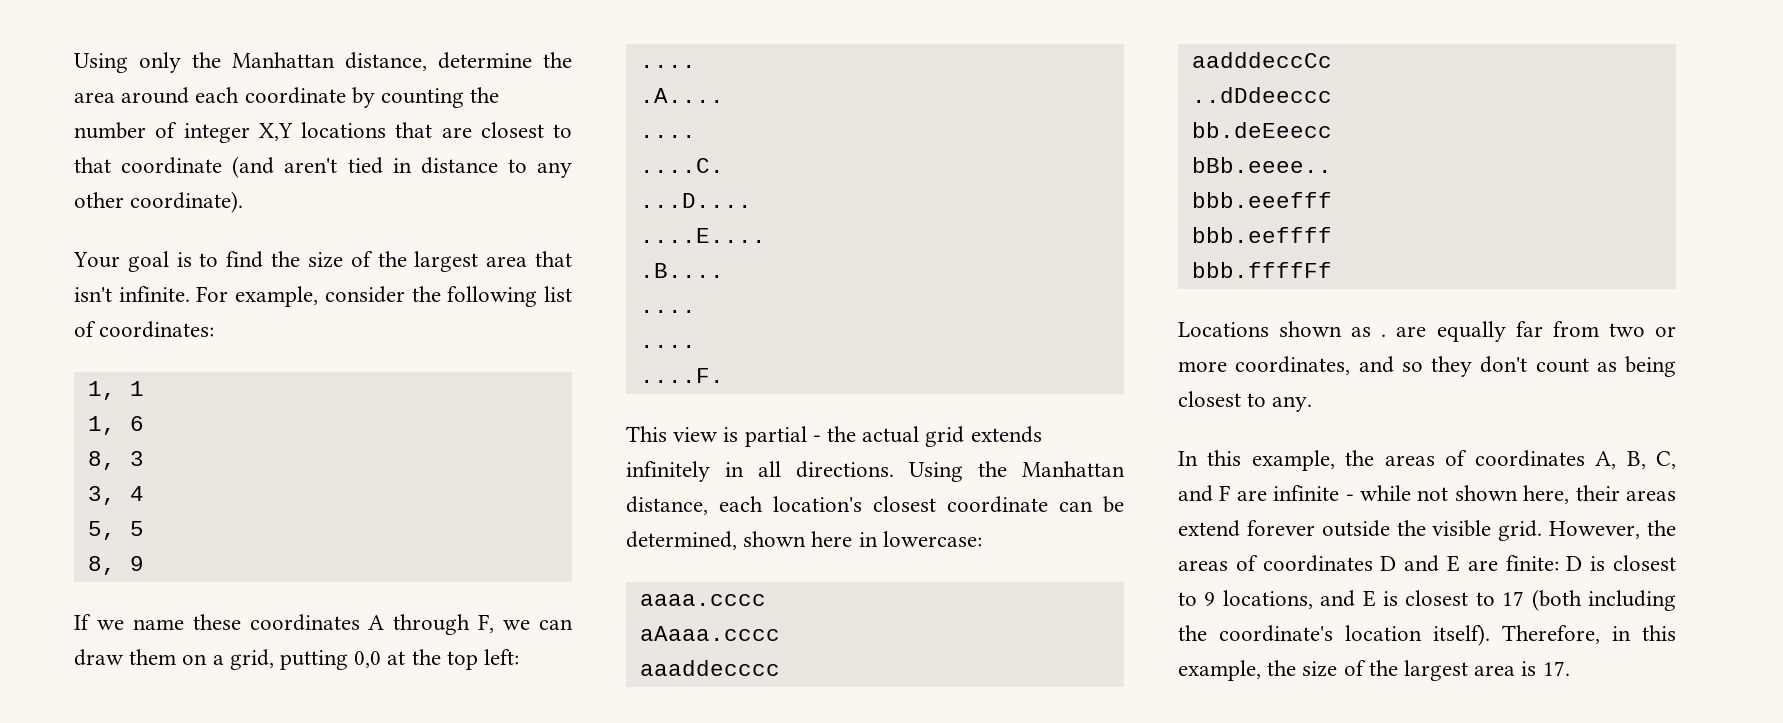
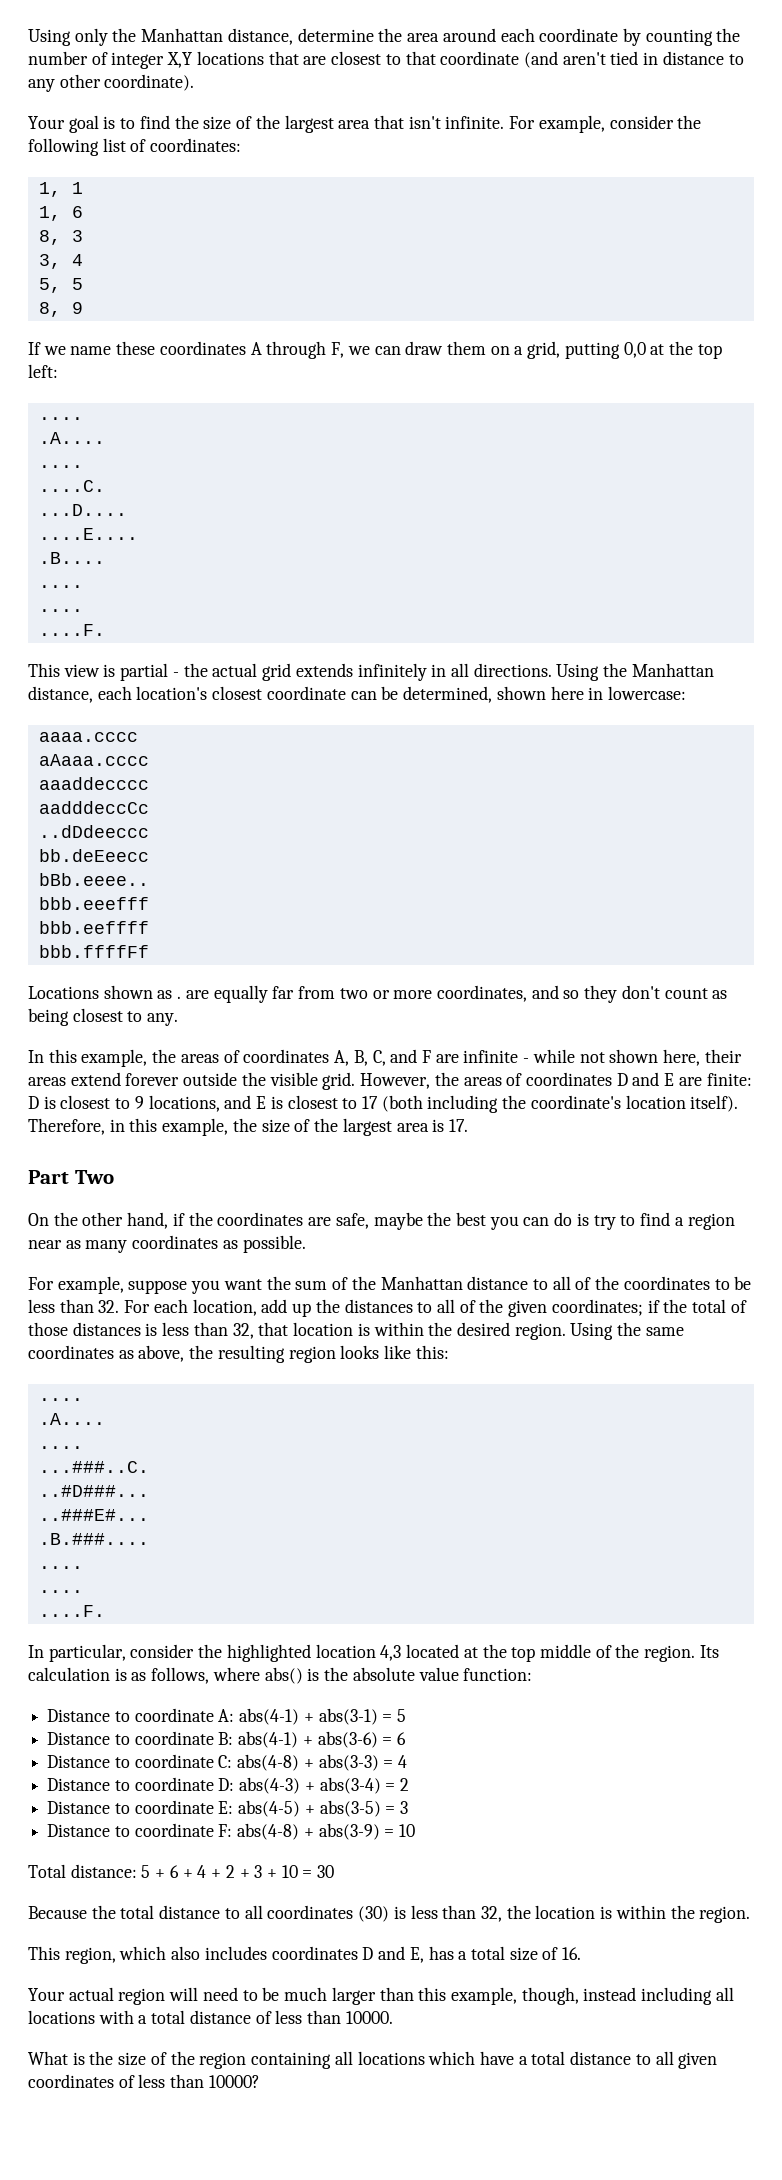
+ Part Two
+ On the other hand, if the coordinates are safe, maybe the best you can do is try to find a region near as many coordinates as possible.
+ For example, suppose you want the sum of the Manhattan distance to all of the coordinates to be less than 32. For each location, add up the distances to all of the given coordinates; if the total of those distances is less than 32, that location is within the desired region. Using the same coordinates as above, the resulting region looks like this:
+ ....
+ .A....
+ ....
+ ...###..C.
+ ..#D###...
+ ..###E#...
+ .B.###....
+ ....
+ ....
+ ....F.
+ In particular, consider the highlighted location 4,3 located at the top middle of the region. Its calculation is as follows, where abs() is the absolute value function:
+ Distance to coordinate A: abs(4-1) + abs(3-1) = 5
+ Distance to coordinate B: abs(4-1) + abs(3-6) = 6
+ Distance to coordinate C: abs(4-8) + abs(3-3) = 4
+ Distance to coordinate D: abs(4-3) + abs(3-4) = 2
+ Distance to coordinate E: abs(4-5) + abs(3-5) = 3
+ Distance to coordinate F: abs(4-8) + abs(3-9) = 10
+ Total distance: 5 + 6 + 4 + 2 + 3 + 10 = 30
+ Because the total distance to all coordinates (30) is less than 32, the location is within the region.
+ This region, which also includes coordinates D and E, has a total size of 16.
+ Your actual region will need to be much larger than this example, though, instead including all locations with a total distance of less than 10000.
+ What is the size of the region containing all locations which have a total distance to all given coordinates of less than 10000?

